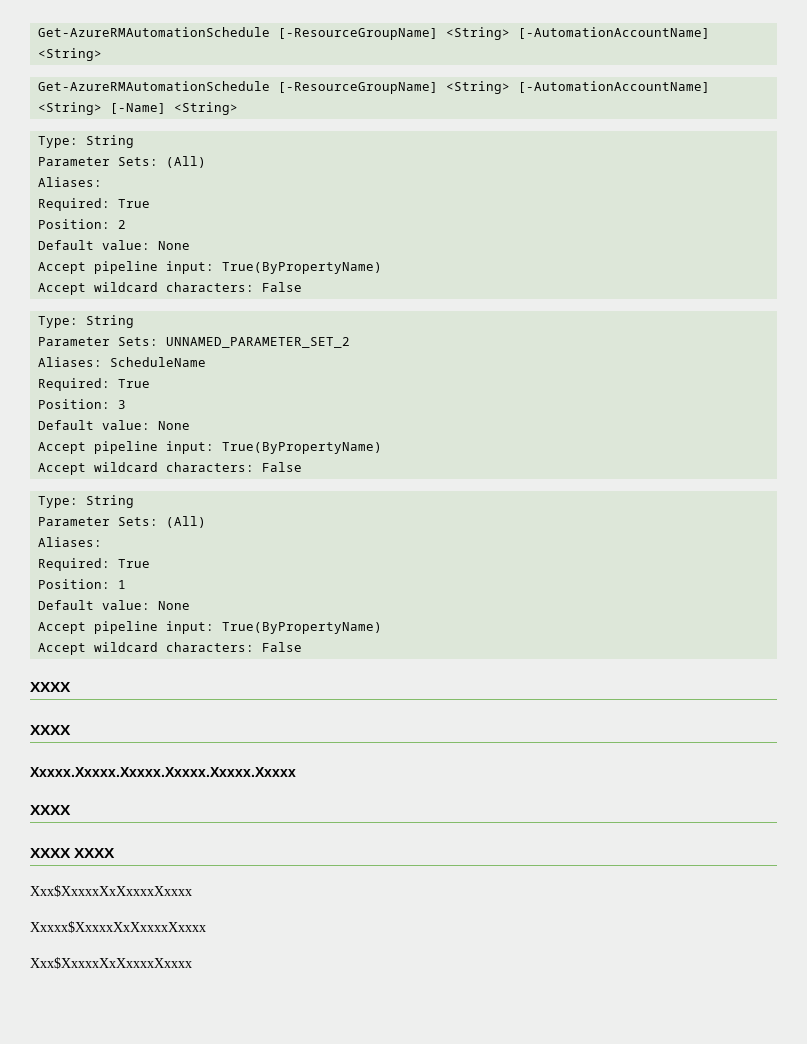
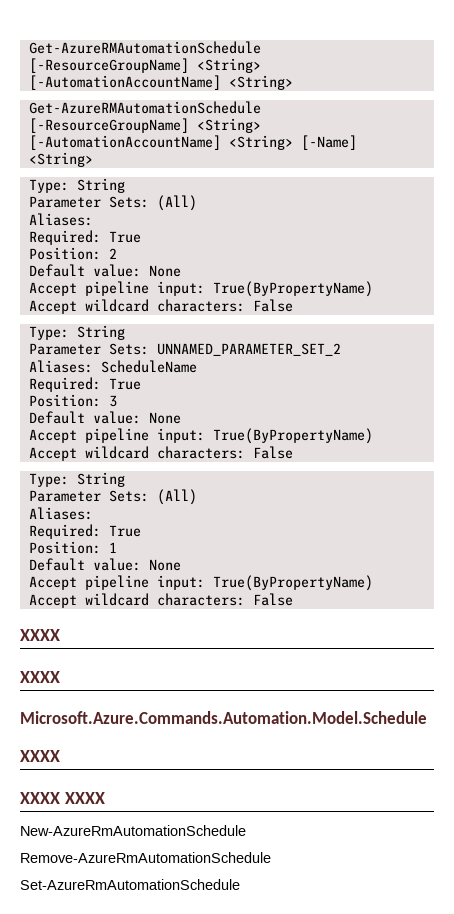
- Xxxxx.Xxxxx.Xxxxx.Xxxxx.Xxxxx.Xxxxx
+ Microsoft.Azure.Commands.Automation.Model.Schedule
  XXXX XXXX
- Xxx$XxxxxXxXxxxxXxxxx
- Xxxxx$XxxxxXxXxxxxXxxxx
- Xxx$XxxxxXxXxxxxXxxxx
+ New-AzureRmAutomationSchedule
+ Remove-AzureRmAutomationSchedule
+ Set-AzureRmAutomationSchedule

